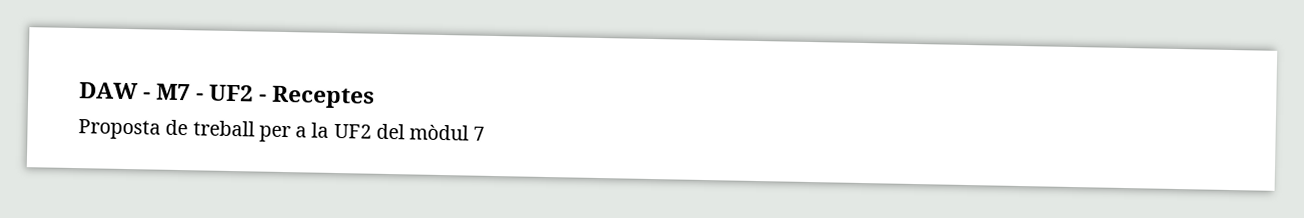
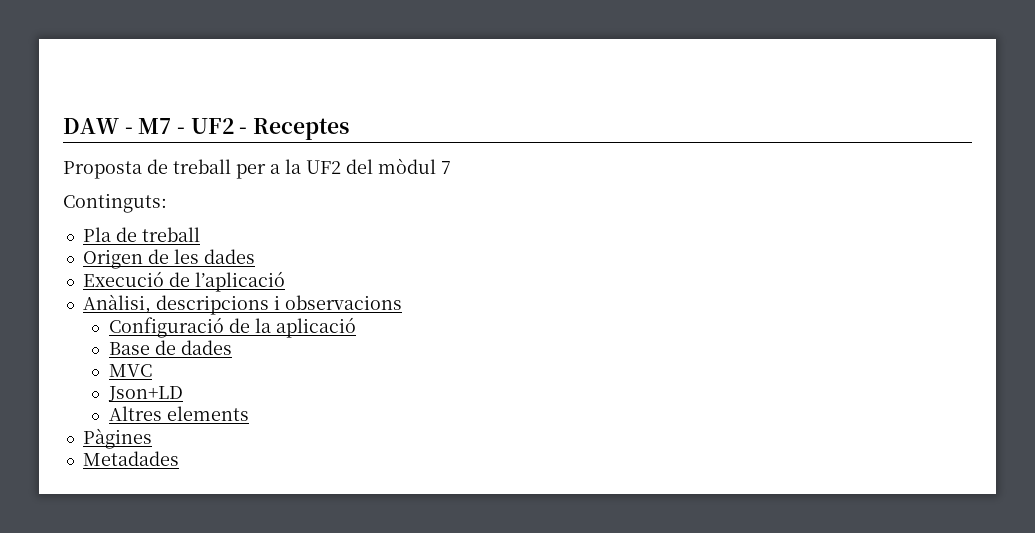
+ Continguts:
+ Pla de treball
+ Origen de les dades
+ Execució de l’aplicació
+ Anàlisi, descripcions i observacions
+ Configuració de la aplicació
+ Base de dades
+ MVC
+ Json+LD
+ Altres elements
+ Pàgines
+ Metadades

